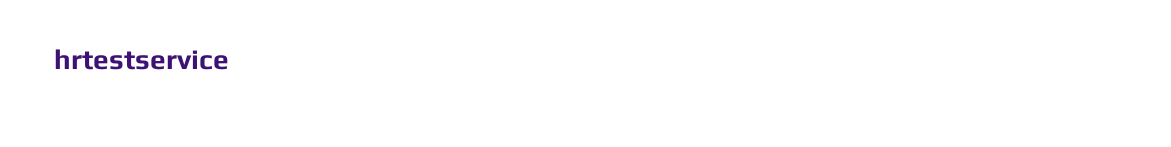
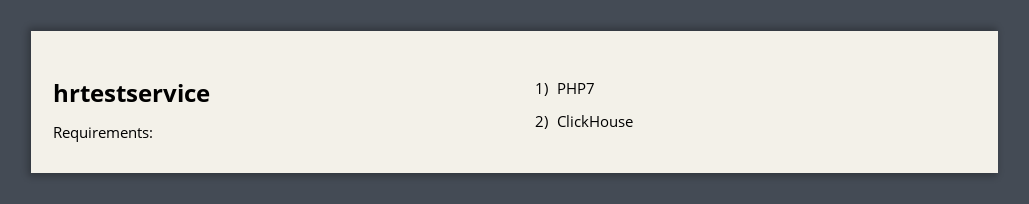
+ Requirements:
+ 1) PHP7
+ 2) ClickHouse

